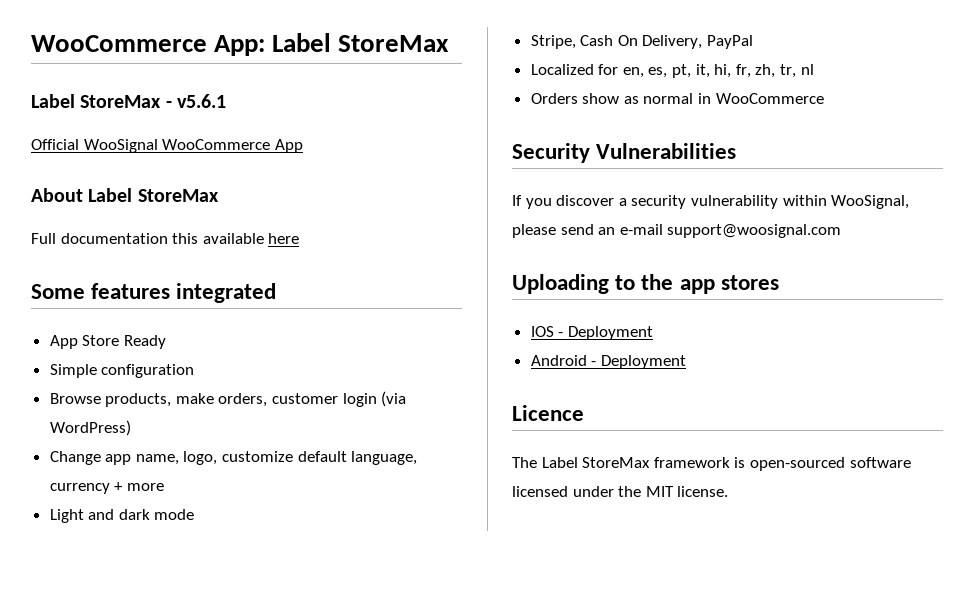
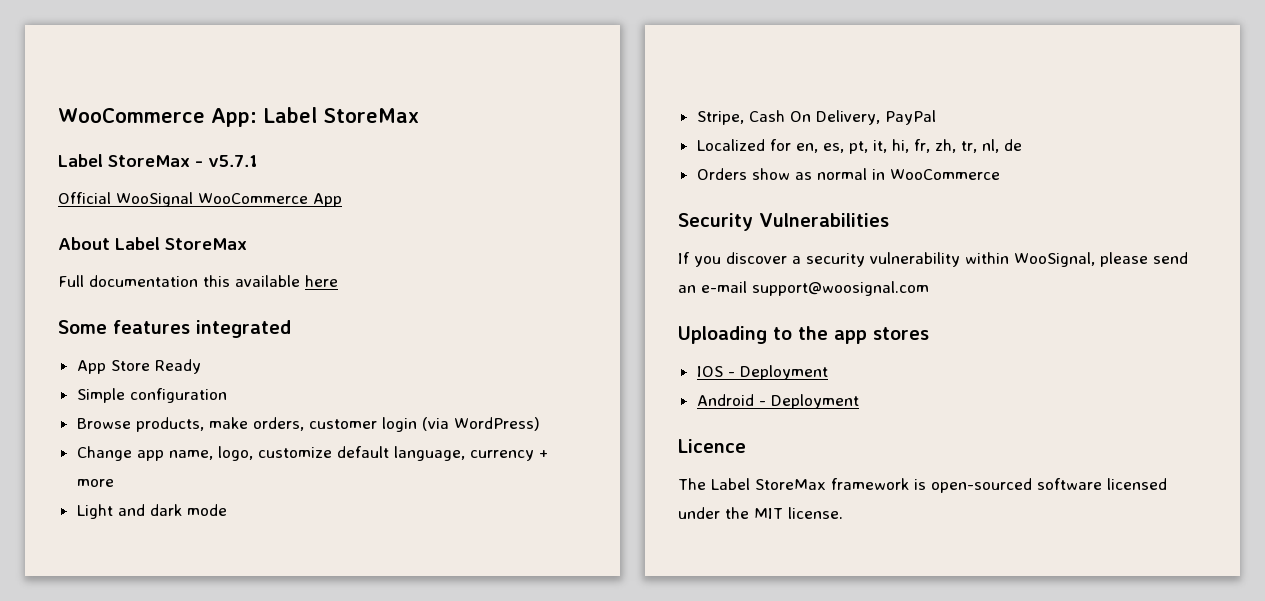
- Label StoreMax - v5.6.1
+ Label StoreMax - v5.7.1
- Localized for en, es, pt, it, hi, fr, zh, tr, nl
+ Localized for en, es, pt, it, hi, fr, zh, tr, nl, de

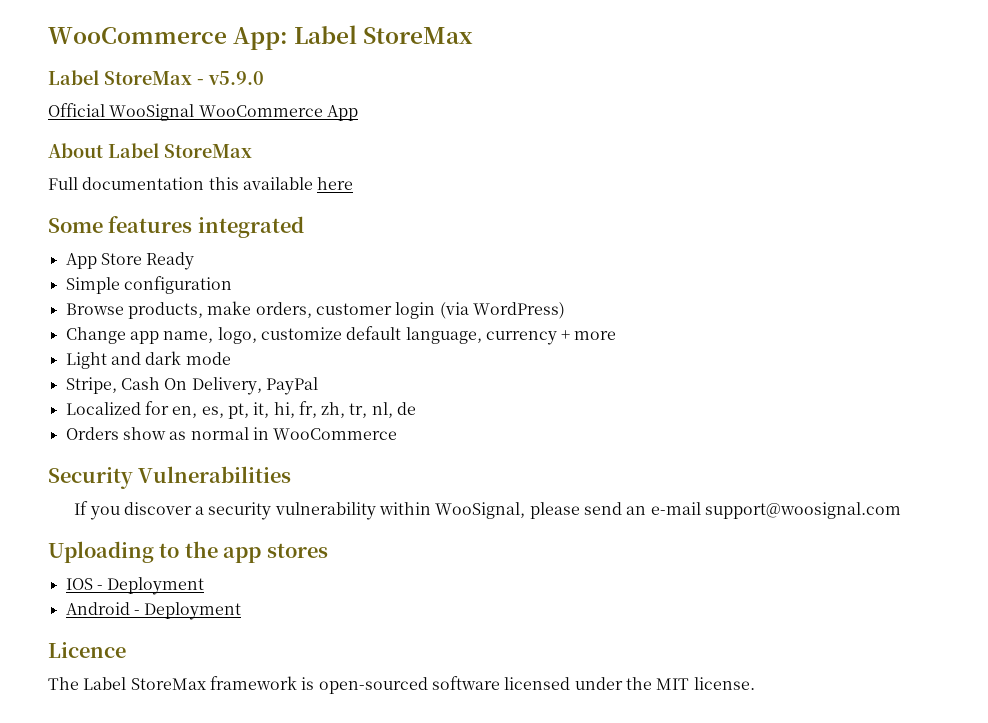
- Label StoreMax - v5.7.1
+ Label StoreMax - v5.9.0

